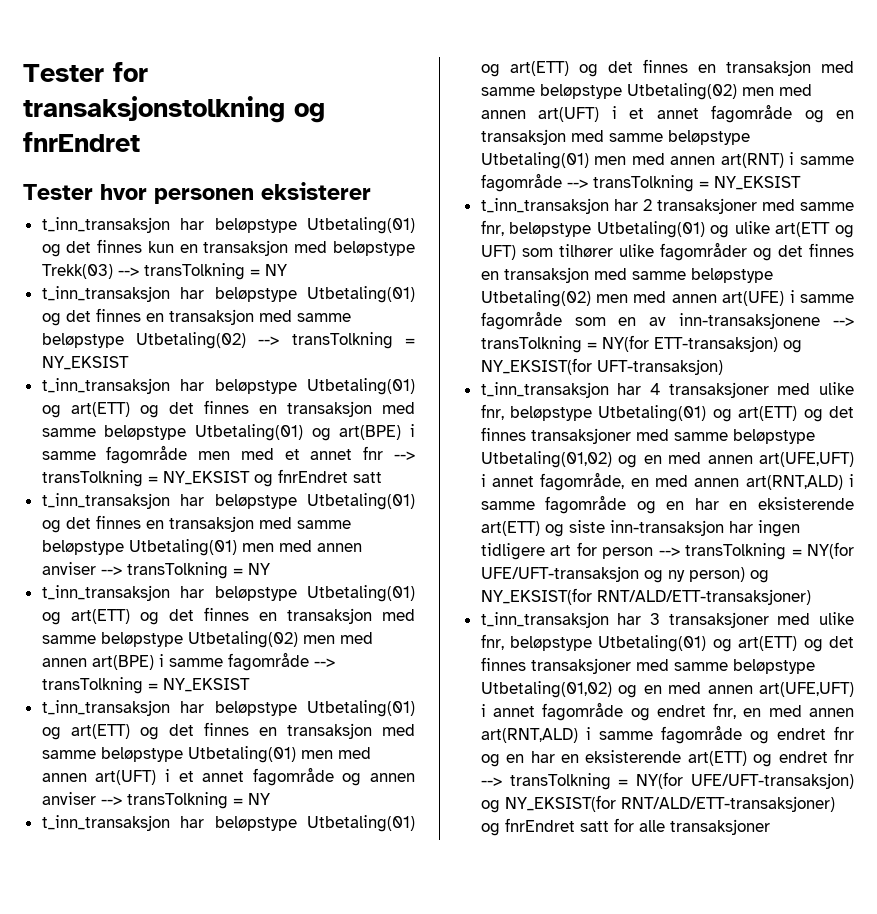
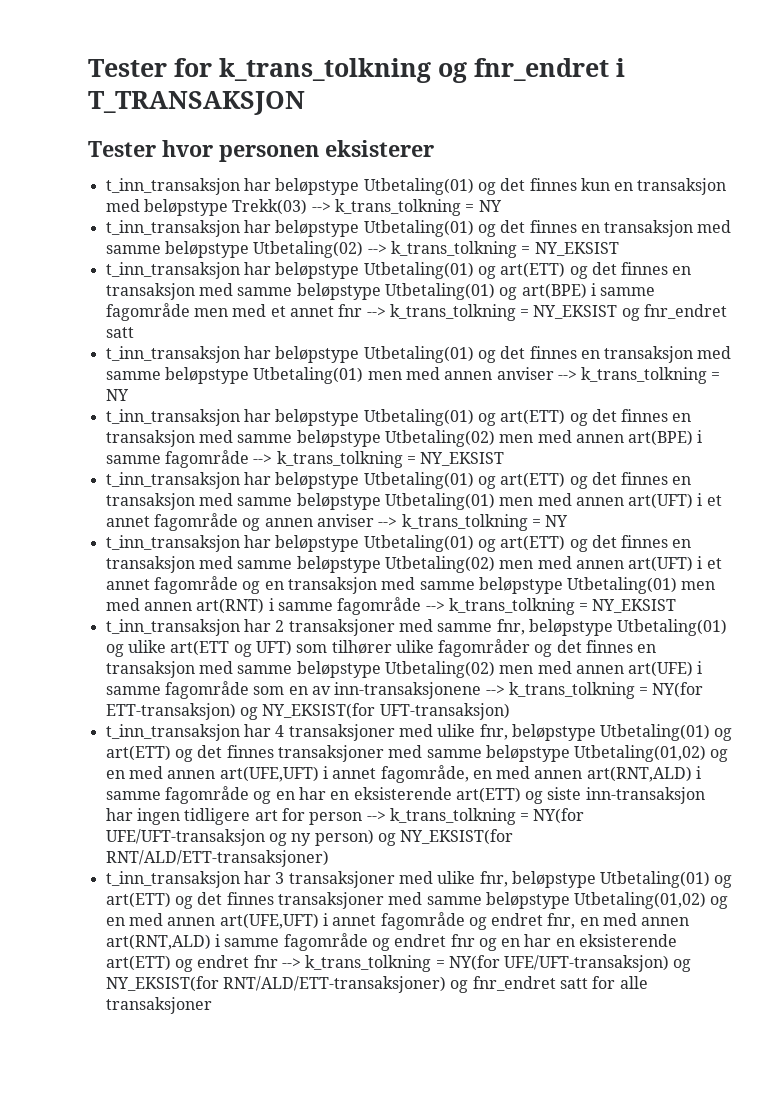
- Tester for transaksjonstolkning og fnrEndret
+ Tester for k_trans_tolkning og fnr_endret i T_TRANSAKSJON
- t_inn_transaksjon har beløpstype Utbetaling(01) og det finnes kun en transaksjon med beløpstype Trekk(03) --> transTolkning = NY
+ t_inn_transaksjon har beløpstype Utbetaling(01) og det finnes kun en transaksjon med beløpstype Trekk(03) --> k_trans_tolkning = NY
- t_inn_transaksjon har beløpstype Utbetaling(01) og det finnes en transaksjon med samme beløpstype Utbetaling(02) --> transTolkning = NY_EKSIST
+ t_inn_transaksjon har beløpstype Utbetaling(01) og det finnes en transaksjon med samme beløpstype Utbetaling(02) --> k_trans_tolkning = NY_EKSIST
- t_inn_transaksjon har beløpstype Utbetaling(01) og art(ETT) og det finnes en transaksjon med samme beløpstype Utbetaling(01) og art(BPE) i samme fagområde men med et annet fnr --> transTolkning = NY_EKSIST og fnrEndret satt
+ t_inn_transaksjon har beløpstype Utbetaling(01) og art(ETT) og det finnes en transaksjon med samme beløpstype Utbetaling(01) og art(BPE) i samme fagområde men med et annet fnr --> k_trans_tolkning = NY_EKSIST og fnr_endret satt
- t_inn_transaksjon har beløpstype Utbetaling(01) og det finnes en transaksjon med samme beløpstype Utbetaling(01) men med annen anviser --> transTolkning = NY
+ t_inn_transaksjon har beløpstype Utbetaling(01) og det finnes en transaksjon med samme beløpstype Utbetaling(01) men med annen anviser --> k_trans_tolkning = NY
- t_inn_transaksjon har beløpstype Utbetaling(01) og art(ETT) og det finnes en transaksjon med samme beløpstype Utbetaling(02) men med annen art(BPE) i samme fagområde --> transTolkning = NY_EKSIST
+ t_inn_transaksjon har beløpstype Utbetaling(01) og art(ETT) og det finnes en transaksjon med samme beløpstype Utbetaling(02) men med annen art(BPE) i samme fagområde --> k_trans_tolkning = NY_EKSIST
- t_inn_transaksjon har beløpstype Utbetaling(01) og art(ETT) og det finnes en transaksjon med samme beløpstype Utbetaling(01) men med annen art(UFT) i et annet fagområde og annen anviser --> transTolkning = NY
+ t_inn_transaksjon har beløpstype Utbetaling(01) og art(ETT) og det finnes en transaksjon med samme beløpstype Utbetaling(01) men med annen art(UFT) i et annet fagområde og annen anviser --> k_trans_tolkning = NY
- t_inn_transaksjon har beløpstype Utbetaling(01) og art(ETT) og det finnes en transaksjon med samme beløpstype Utbetaling(02) men med annen art(UFT) i et annet fagområde og en transaksjon med samme beløpstype Utbetaling(01) men med annen art(RNT) i samme fagområde --> transTolkning = NY_EKSIST
+ t_inn_transaksjon har beløpstype Utbetaling(01) og art(ETT) og det finnes en transaksjon med samme beløpstype Utbetaling(02) men med annen art(UFT) i et annet fagområde og en transaksjon med samme beløpstype Utbetaling(01) men med annen art(RNT) i samme fagområde --> k_trans_tolkning = NY_EKSIST
- t_inn_transaksjon har 2 transaksjoner med samme fnr, beløpstype Utbetaling(01) og ulike art(ETT og UFT) som tilhører ulike fagområder og det finnes en transaksjon med samme beløpstype Utbetaling(02) men med annen art(UFE) i samme fagområde som en av inn-transaksjonene --> transTolkning = NY(for ETT-transaksjon) og NY_EKSIST(for UFT-transaksjon)
+ t_inn_transaksjon har 2 transaksjoner med samme fnr, beløpstype Utbetaling(01) og ulike art(ETT og UFT) som tilhører ulike fagområder og det finnes en transaksjon med samme beløpstype Utbetaling(02) men med annen art(UFE) i samme fagområde som en av inn-transaksjonene --> k_trans_tolkning = NY(for ETT-transaksjon) og NY_EKSIST(for UFT-transaksjon)
- t_inn_transaksjon har 4 transaksjoner med ulike fnr, beløpstype Utbetaling(01) og art(ETT) og det finnes transaksjoner med samme beløpstype Utbetaling(01,02) og en med annen art(UFE,UFT) i annet fagområde, en med annen art(RNT,ALD) i samme fagområde og en har en eksisterende art(ETT) og siste inn-transaksjon har ingen tidligere art for person --> transTolkning = NY(for UFE/UFT-transaksjon og ny person) og NY_EKSIST(for RNT/ALD/ETT-transaksjoner)
+ t_inn_transaksjon har 4 transaksjoner med ulike fnr, beløpstype Utbetaling(01) og art(ETT) og det finnes transaksjoner med samme beløpstype Utbetaling(01,02) og en med annen art(UFE,UFT) i annet fagområde, en med annen art(RNT,ALD) i samme fagområde og en har en eksisterende art(ETT) og siste inn-transaksjon har ingen tidligere art for person --> k_trans_tolkning = NY(for UFE/UFT-transaksjon og ny person) og NY_EKSIST(for RNT/ALD/ETT-transaksjoner)
- t_inn_transaksjon har 3 transaksjoner med ulike fnr, beløpstype Utbetaling(01) og art(ETT) og det finnes transaksjoner med samme beløpstype Utbetaling(01,02) og en med annen art(UFE,UFT) i annet fagområde og endret fnr, en med annen art(RNT,ALD) i samme fagområde og endret fnr og en har en eksisterende art(ETT) og endret fnr --> transTolkning = NY(for UFE/UFT-transaksjon) og NY_EKSIST(for RNT/ALD/ETT-transaksjoner) og fnrEndret satt for alle transaksjoner
+ t_inn_transaksjon har 3 transaksjoner med ulike fnr, beløpstype Utbetaling(01) og art(ETT) og det finnes transaksjoner med samme beløpstype Utbetaling(01,02) og en med annen art(UFE,UFT) i annet fagområde og endret fnr, en med annen art(RNT,ALD) i samme fagområde og endret fnr og en har en eksisterende art(ETT) og endret fnr --> k_trans_tolkning = NY(for UFE/UFT-transaksjon) og NY_EKSIST(for RNT/ALD/ETT-transaksjoner) og fnr_endret satt for alle transaksjoner

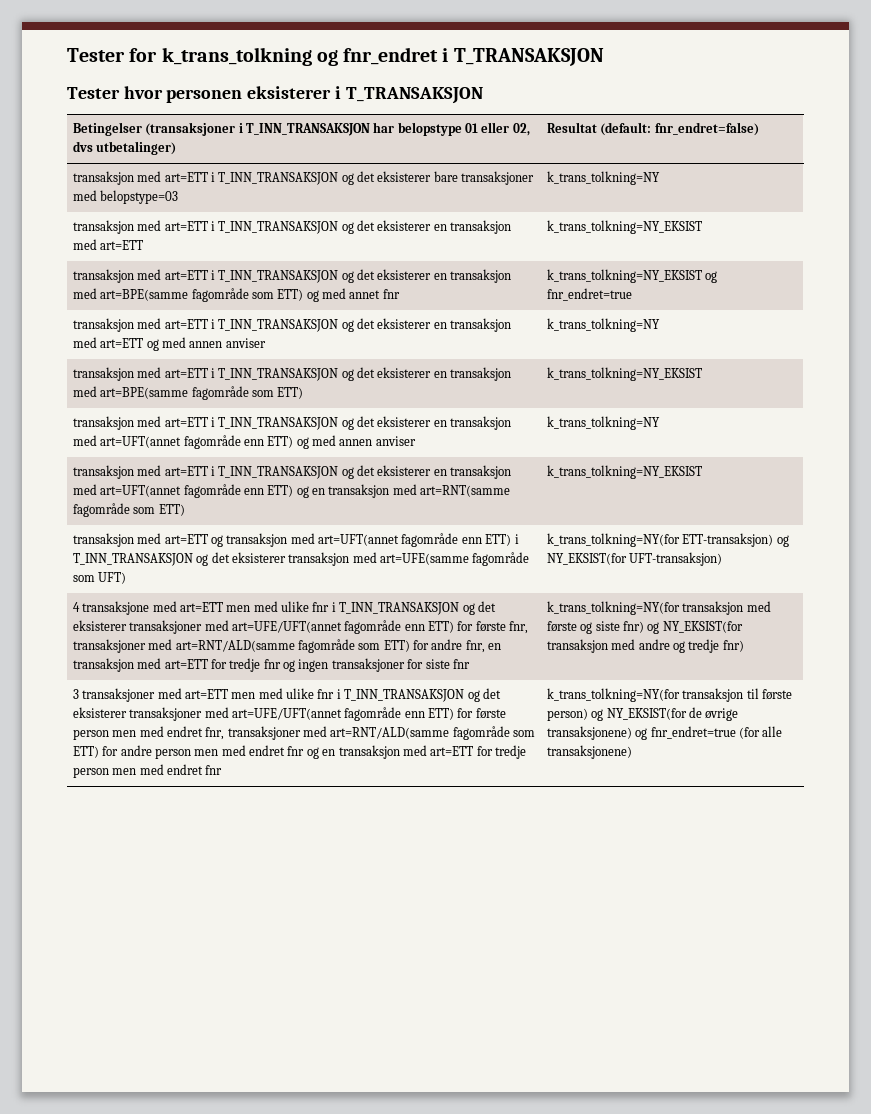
- Tester hvor personen eksisterer
- t_inn_transaksjon har beløpstype Utbetaling(01) og det finnes kun en transaksjon med beløpstype Trekk(03) --> k_trans_tolkning = NY
- t_inn_transaksjon har beløpstype Utbetaling(01) og det finnes en transaksjon med samme beløpstype Utbetaling(02) --> k_trans_tolkning = NY_EKSIST
- t_inn_transaksjon har beløpstype Utbetaling(01) og art(ETT) og det finnes en transaksjon med samme beløpstype Utbetaling(01) og art(BPE) i samme fagområde men med et annet fnr --> k_trans_tolkning = NY_EKSIST og fnr_endret satt
- t_inn_transaksjon har beløpstype Utbetaling(01) og det finnes en transaksjon med samme beløpstype Utbetaling(01) men med annen anviser --> k_trans_tolkning = NY
- t_inn_transaksjon har beløpstype Utbetaling(01) og art(ETT) og det finnes en transaksjon med samme beløpstype Utbetaling(02) men med annen art(BPE) i samme fagområde --> k_trans_tolkning = NY_EKSIST
- t_inn_transaksjon har beløpstype Utbetaling(01) og art(ETT) og det finnes en transaksjon med samme beløpstype Utbetaling(01) men med annen art(UFT) i et annet fagområde og annen anviser --> k_trans_tolkning = NY
- t_inn_transaksjon har beløpstype Utbetaling(01) og art(ETT) og det finnes en transaksjon med samme beløpstype Utbetaling(02) men med annen art(UFT) i et annet fagområde og en transaksjon med samme beløpstype Utbetaling(01) men med annen art(RNT) i samme fagområde --> k_trans_tolkning = NY_EKSIST
- t_inn_transaksjon har 2 transaksjoner med samme fnr, beløpstype Utbetaling(01) og ulike art(ETT og UFT) som tilhører ulike fagområder og det finnes en transaksjon med samme beløpstype Utbetaling(02) men med annen art(UFE) i samme fagområde som en av inn-transaksjonene --> k_trans_tolkning = NY(for ETT-transaksjon) og NY_EKSIST(for UFT-transaksjon)
- t_inn_transaksjon har 4 transaksjoner med ulike fnr, beløpstype Utbetaling(01) og art(ETT) og det finnes transaksjoner med samme beløpstype Utbetaling(01,02) og en med annen art(UFE,UFT) i annet fagområde, en med annen art(RNT,ALD) i samme fagområde og en har en eksisterende art(ETT) og siste inn-transaksjon har ingen tidligere art for person --> k_trans_tolkning = NY(for UFE/UFT-transaksjon og ny person) og NY_EKSIST(for RNT/ALD/ETT-transaksjoner)
- t_inn_transaksjon har 3 transaksjoner med ulike fnr, beløpstype Utbetaling(01) og art(ETT) og det finnes transaksjoner med samme beløpstype Utbetaling(01,02) og en med annen art(UFE,UFT) i annet fagområde og endret fnr, en med annen art(RNT,ALD) i samme fagområde og endret fnr og en har en eksisterende art(ETT) og endret fnr --> k_trans_tolkning = NY(for UFE/UFT-transaksjon) og NY_EKSIST(for RNT/ALD/ETT-transaksjoner) og fnr_endret satt for alle transaksjoner
+ Tester hvor personen eksisterer i T_TRANSAKSJON
+ Betingelser (transaksjoner i T_INN_TRANSAKSJON har belopstype 01 eller 02, dvs utbetalinger) | Resultat (default: fnr_endret=false)
+ transaksjon med art=ETT i T_INN_TRANSAKSJON og det eksisterer bare transaksjoner med belopstype=03 | k_trans_tolkning=NY
+ transaksjon med art=ETT i T_INN_TRANSAKSJON og det eksisterer en transaksjon med art=ETT | k_trans_tolkning=NY_EKSIST
+ transaksjon med art=ETT i T_INN_TRANSAKSJON og det eksisterer en transaksjon med art=BPE(samme fagområde som ETT) og med annet fnr | k_trans_tolkning=NY_EKSIST og fnr_endret=true
+ transaksjon med art=ETT i T_INN_TRANSAKSJON og det eksisterer en transaksjon med art=ETT og med annen anviser | k_trans_tolkning=NY
+ transaksjon med art=ETT i T_INN_TRANSAKSJON og det eksisterer en transaksjon med art=BPE(samme fagområde som ETT) | k_trans_tolkning=NY_EKSIST
+ transaksjon med art=ETT i T_INN_TRANSAKSJON og det eksisterer en transaksjon med art=UFT(annet fagområde enn ETT) og med annen anviser | k_trans_tolkning=NY
+ transaksjon med art=ETT i T_INN_TRANSAKSJON og det eksisterer en transaksjon med art=UFT(annet fagområde enn ETT) og en transaksjon med art=RNT(samme fagområde som ETT) | k_trans_tolkning=NY_EKSIST
+ transaksjon med art=ETT og transaksjon med art=UFT(annet fagområde enn ETT) i T_INN_TRANSAKSJON og det eksisterer transaksjon med art=UFE(samme fagområde som UFT) | k_trans_tolkning=NY(for ETT-transaksjon) og NY_EKSIST(for UFT-transaksjon)
+ 4 transaksjone med art=ETT men med ulike fnr i T_INN_TRANSAKSJON og det eksisterer transaksjoner med art=UFE/UFT(annet fagområde enn ETT) for første fnr, transaksjoner med art=RNT/ALD(samme fagområde som ETT) for andre fnr, en transaksjon med art=ETT for tredje fnr og ingen transaksjoner for siste fnr | k_trans_tolkning=NY(for transaksjon med første og siste fnr) og NY_EKSIST(for transaksjon med andre og tredje fnr)
+ 3 transaksjoner med art=ETT men med ulike fnr i T_INN_TRANSAKSJON og det eksisterer transaksjoner med art=UFE/UFT(annet fagområde enn ETT) for første person men med endret fnr, transaksjoner med art=RNT/ALD(samme fagområde som ETT) for andre person men med endret fnr og en transaksjon med art=ETT for tredje person men med endret fnr | k_trans_tolkning=NY(for transaksjon til første person) og NY_EKSIST(for de øvrige transaksjonene) og fnr_endret=true (for alle transaksjonene)

